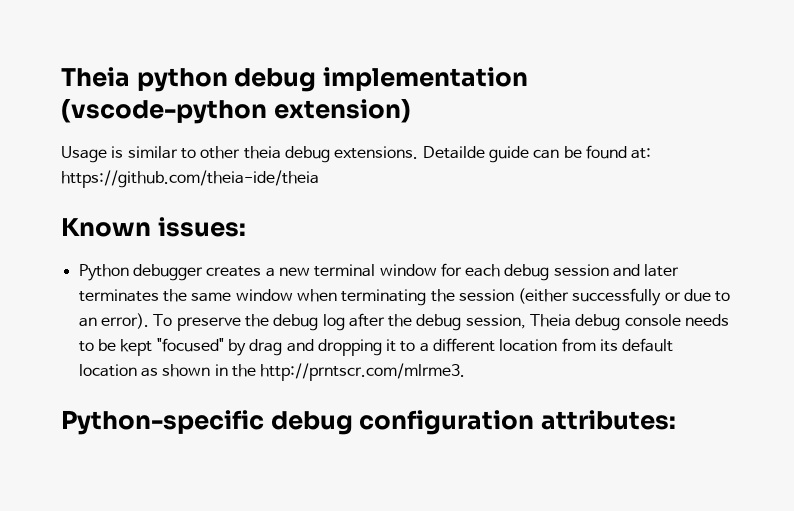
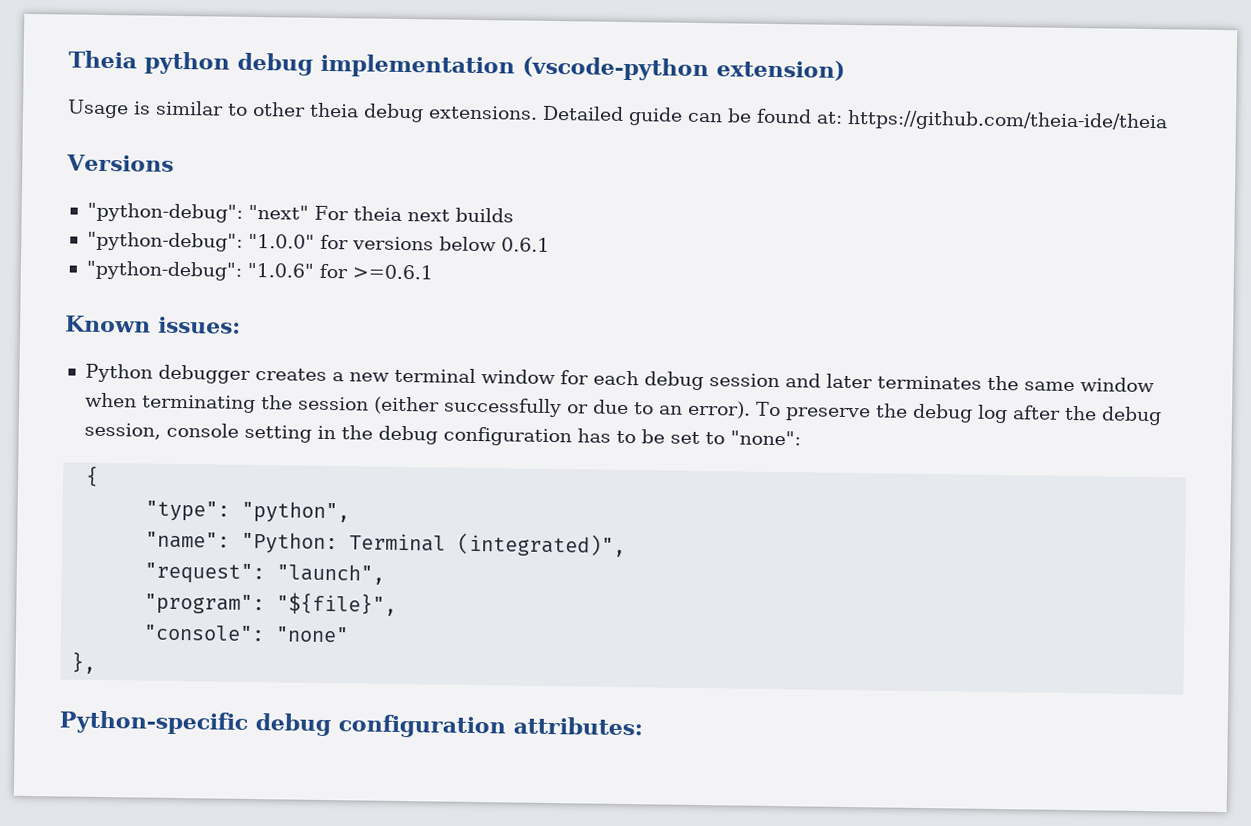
- Detailde guide can be found at: https://github.com/theia-ide/theia
+ Detailed guide can be found at: https://github.com/theia-ide/theia
+ Versions
+ "python-debug": "next" For theia next builds
+ "python-debug": "1.0.0" for versions below 0.6.1
+ "python-debug": "1.0.6" for >=0.6.1
- To preserve the debug log after the debug session, Theia debug console needs to be kept "focused" by drag and dropping it to a different location from its default location as shown in the http://prntscr.com/mlrme3.
+ To preserve the debug log after the debug session, console setting in the debug configuration has to be set to "none":
+ {
+ "type": "python",
+ "name": "Python: Terminal (integrated)",
+ "request": "launch",
+ "program": "${file}",
+ "console": "none"
+ },

